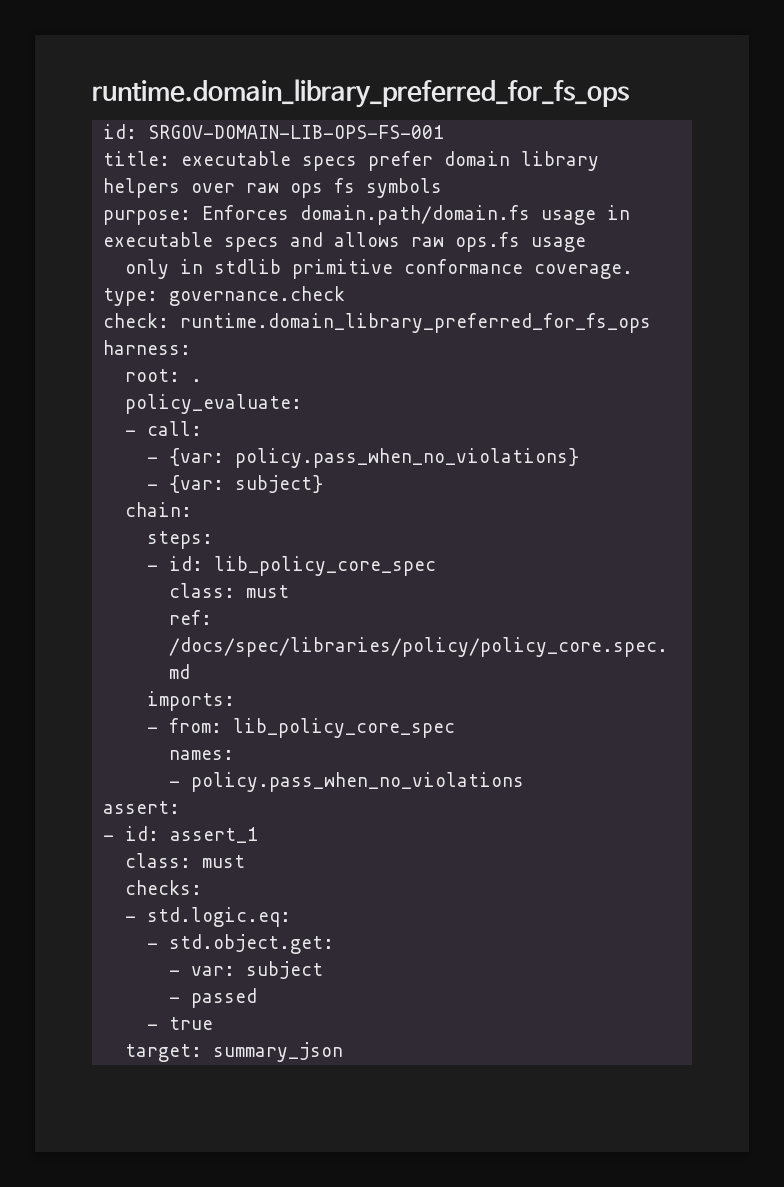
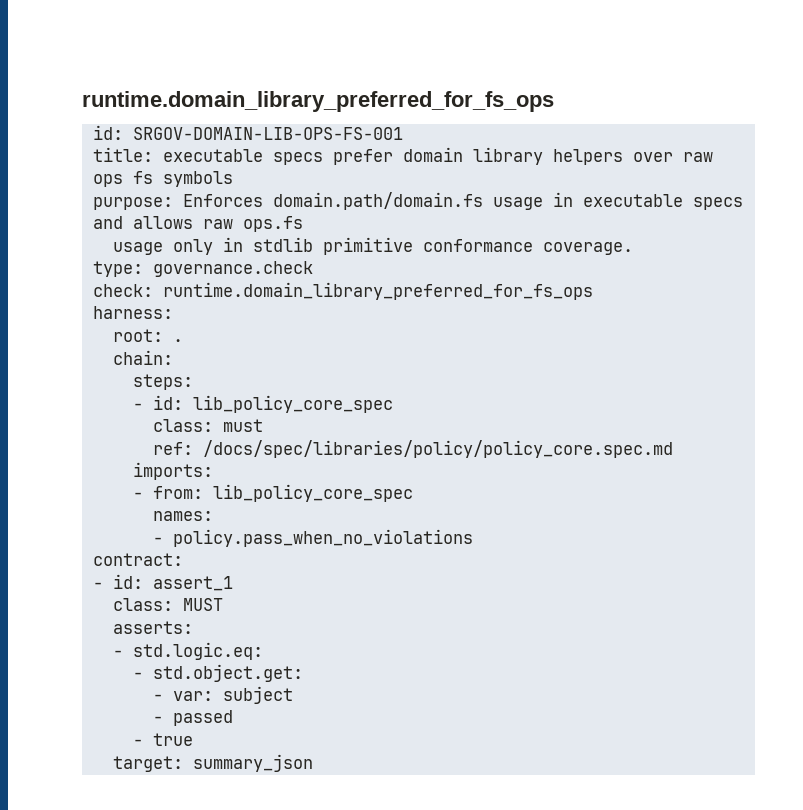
- purpose: Enforces domain.path/domain.fs usage in executable specs and allows raw ops.fs usage
- only in stdlib primitive conformance coverage.
+ purpose: Enforces domain.path/domain.fs usage in executable specs and allows raw ops.fs
+ usage only in stdlib primitive conformance coverage.
- policy_evaluate:
- - call:
- - {var: policy.pass_when_no_violations}
- - {var: subject}
- assert:
+ contract:
  - id: assert_1
- class: must
- checks:
+ class: MUST
+ asserts:

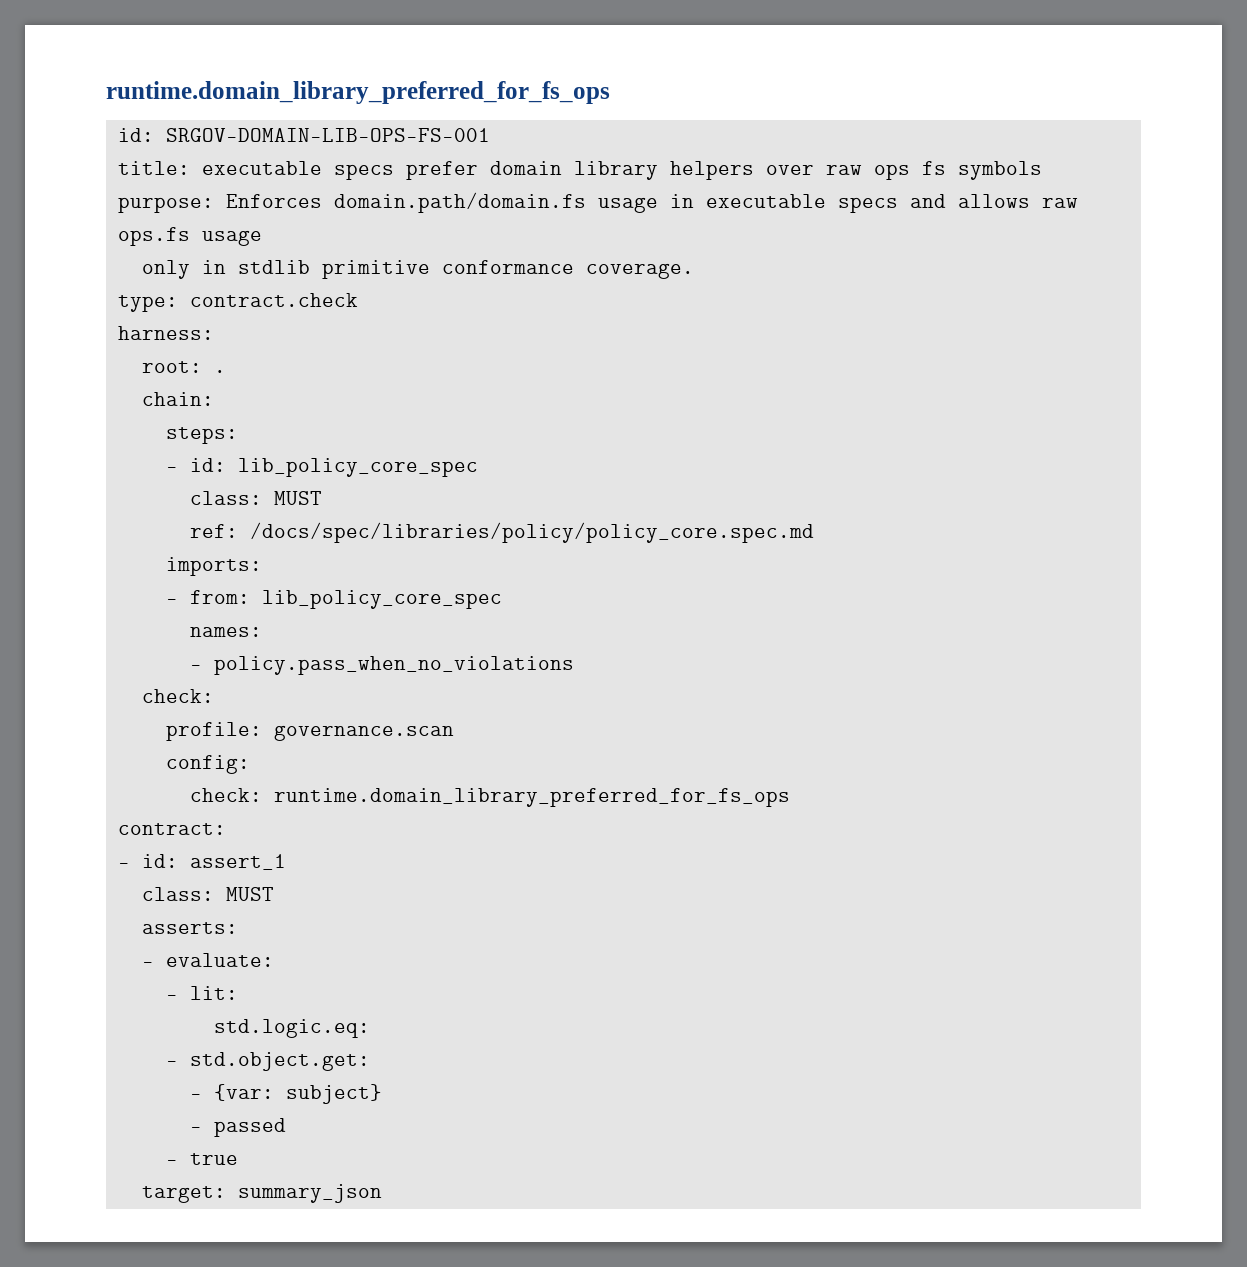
- purpose: Enforces domain.path/domain.fs usage in executable specs and allows raw ops.fs
- usage only in stdlib primitive conformance coverage.
+ purpose: Enforces domain.path/domain.fs usage in executable specs and allows raw ops.fs usage
+ only in stdlib primitive conformance coverage.
- type: governance.check
- check: runtime.domain_library_preferred_for_fs_ops
+ type: contract.check
  - id: lib_policy_core_spec
- class: must
+ class: MUST
  - policy.pass_when_no_violations
+ check:
+ profile: governance.scan
+ config:
+ check: runtime.domain_library_preferred_for_fs_ops
- - std.logic.eq:
+ - evaluate:
+ - lit:
+ std.logic.eq:
- - var: subject
+ - {var: subject}

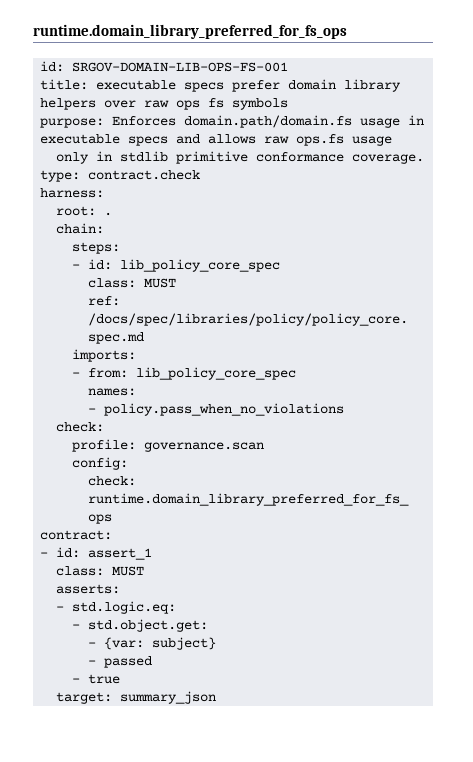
- - evaluate:
- - lit:
- std.logic.eq:
+ - std.logic.eq:

